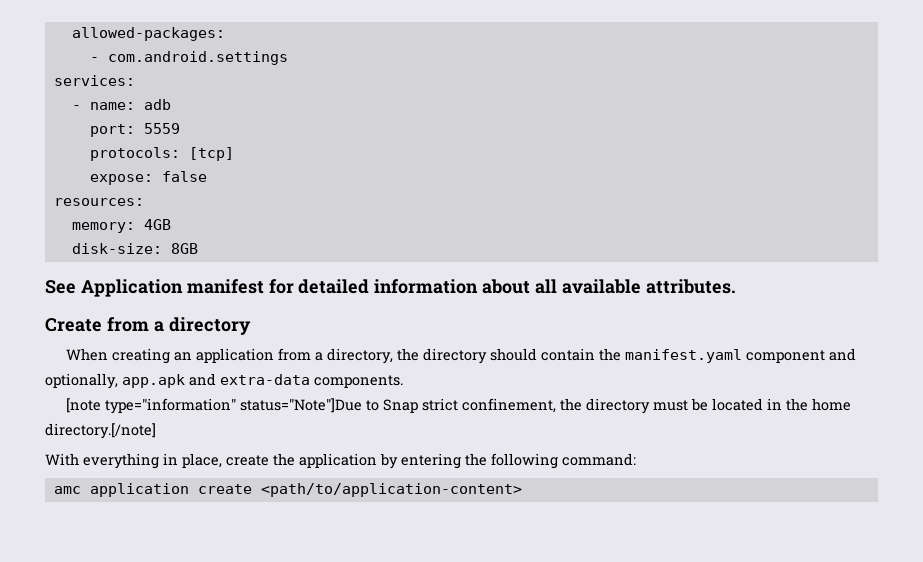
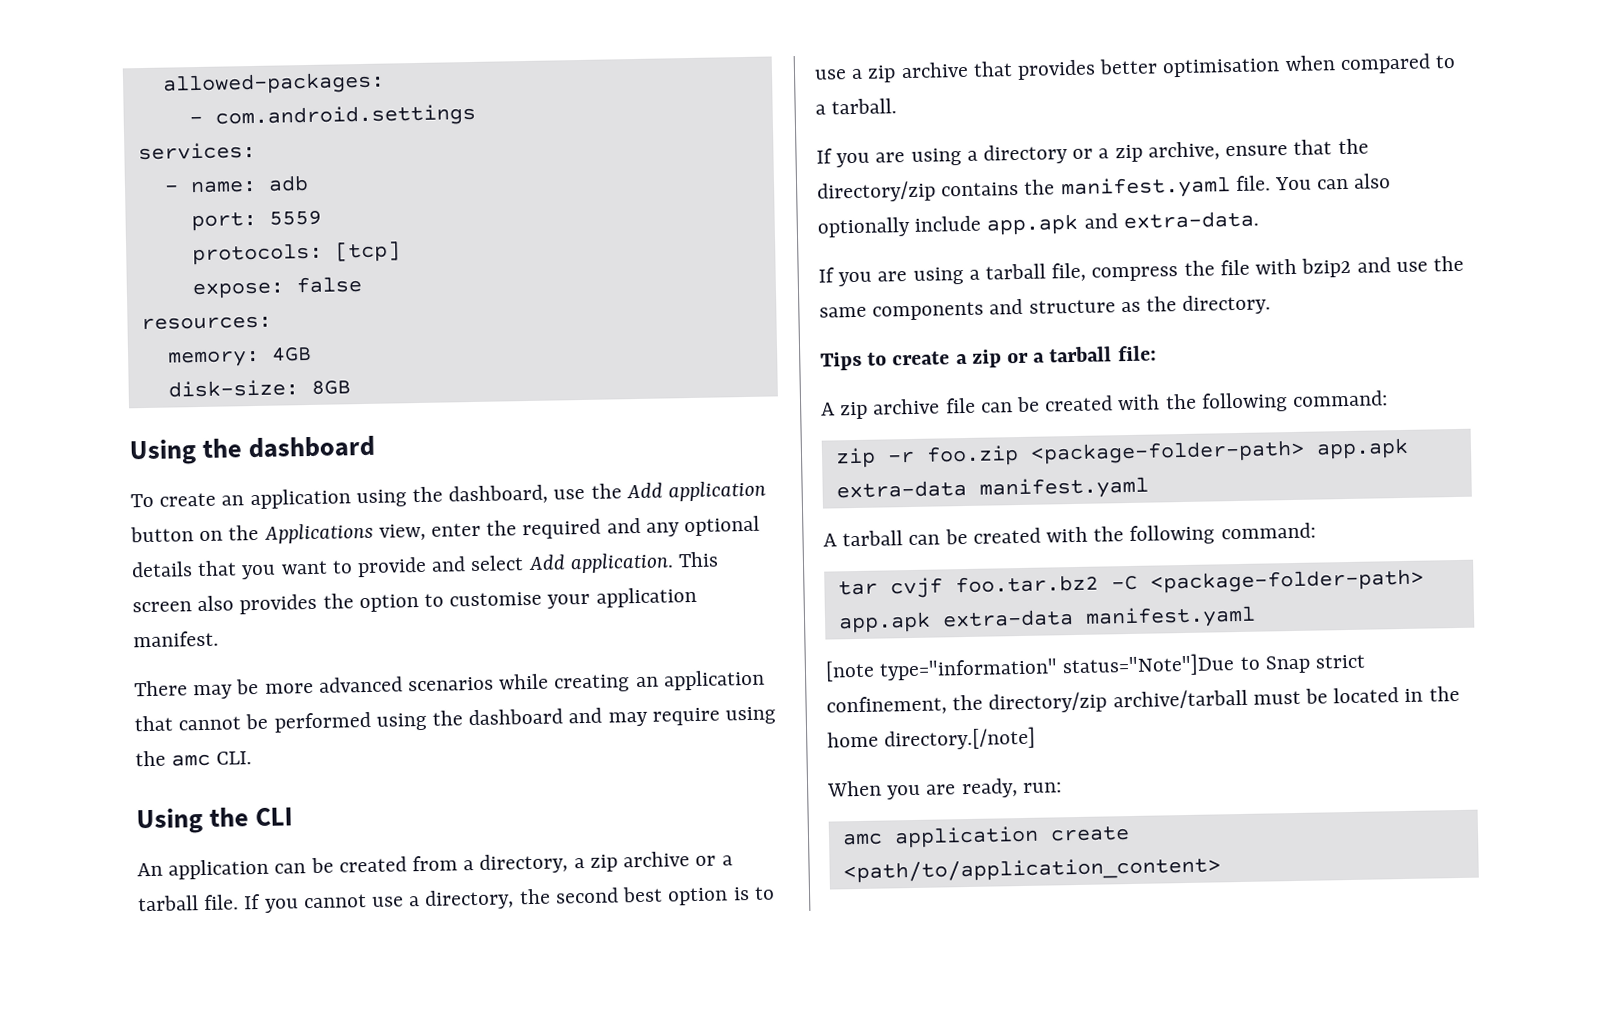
- See Application manifest for detailed information about all available attributes.
- Create from a directory
- When creating an application from a directory, the directory should contain the manifest.yaml component and optionally, app.apk and extra-data components.
+ Using the dashboard
+ To create an application using the dashboard, use the Add application button on the Applications view, enter the required and any optional details that you want to provide and select Add application. This screen also provides the option to customise your application manifest.
+ There may be more advanced scenarios while creating an application that cannot be performed using the dashboard and may require using the amc CLI.
+ Using the CLI
+ An application can be created from a directory, a zip archive or a tarball file. If you cannot use a directory, the second best option is to use a zip archive that provides better optimisation when compared to a tarball.
+ If you are using a directory or a zip archive, ensure that the directory/zip contains the manifest.yaml file. You can also optionally include app.apk and extra-data.
+ If you are using a tarball file, compress the file with bzip2 and use the same components and structure as the directory.
+ Tips to create a zip or a tarball file:
+ A zip archive file can be created with the following command:
+ zip -r foo.zip <package-folder-path> app.apk extra-data manifest.yaml
+ A tarball can be created with the following command:
+ tar cvjf foo.tar.bz2 -C <package-folder-path> app.apk extra-data manifest.yaml
- [note type="information" status="Note"]Due to Snap strict confinement, the directory must be located in the home directory.[/note]
+ [note type="information" status="Note"]Due to Snap strict confinement, the directory/zip archive/tarball must be located in the home directory.[/note]
- With everything in place, create the application by entering the following command:
+ When you are ready, run:
- amc application create <path/to/application-content>
+ amc application create <path/to/application_content>

